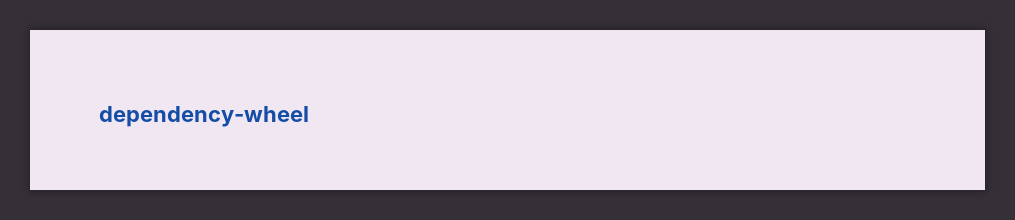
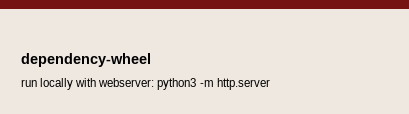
+ run locally with webserver: python3 -m http.server

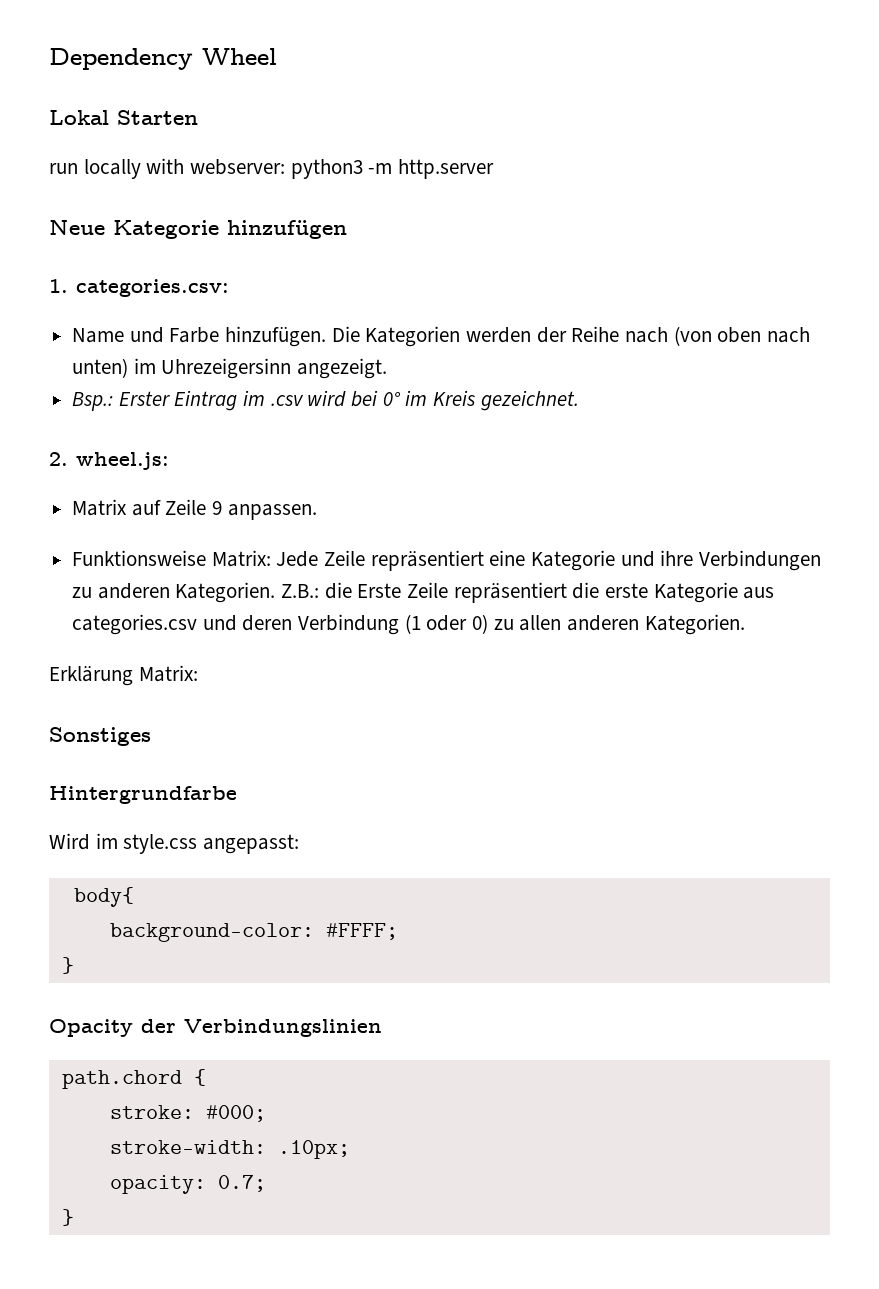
- dependency-wheel
+ Dependency Wheel
+ Lokal Starten
+ Neue Kategorie hinzufügen
+ 1. categories.csv:
+ Name und Farbe hinzufügen. Die Kategorien werden der Reihe nach (von oben nach unten) im Uhrezeigersinn angezeigt.
+ Bsp.: Erster Eintrag im .csv wird bei 0° im Kreis gezeichnet.
+ 2. wheel.js:
+ Matrix auf Zeile 9 anpassen.
+ Funktionsweise Matrix: Jede Zeile repräsentiert eine Kategorie und ihre Verbindungen zu anderen Kategorien. Z.B.: die Erste Zeile repräsentiert die erste Kategorie aus categories.csv und deren Verbindung (1 oder 0) zu allen anderen Kategorien.
+ Erklärung Matrix:
+ Sonstiges
+ Hintergrundfarbe
+ Wird im style.css angepasst:
+ body{
+ background-color: #FFFF;
+ }
+ Opacity der Verbindungslinien
+ path.chord {
+ stroke: #000;
+ stroke-width: .10px;
+ opacity: 0.7;
+ }

